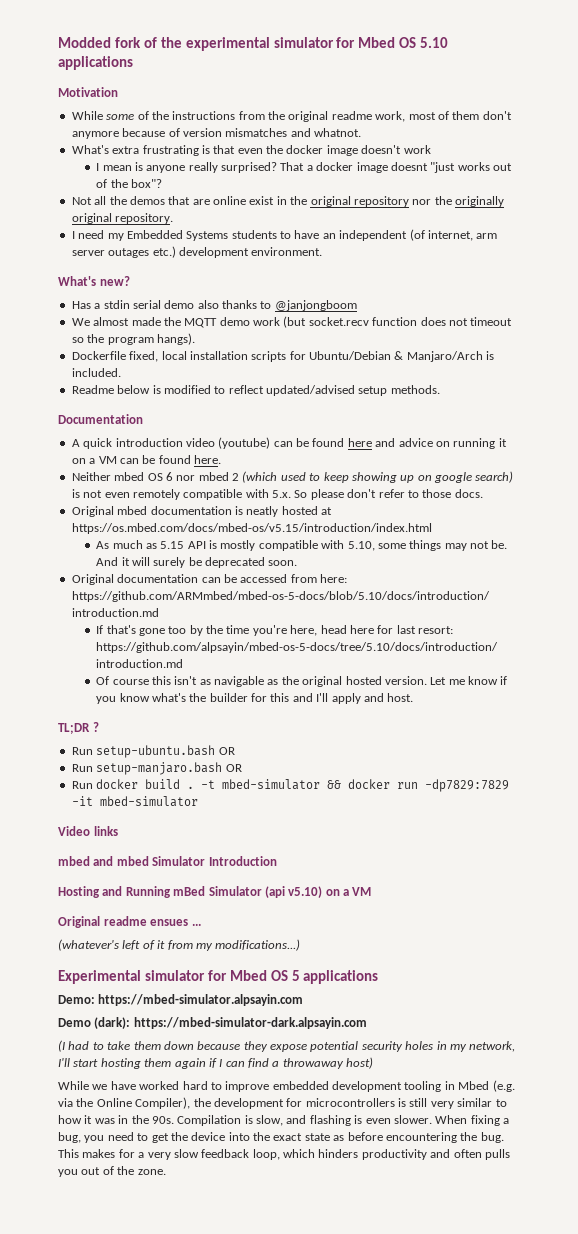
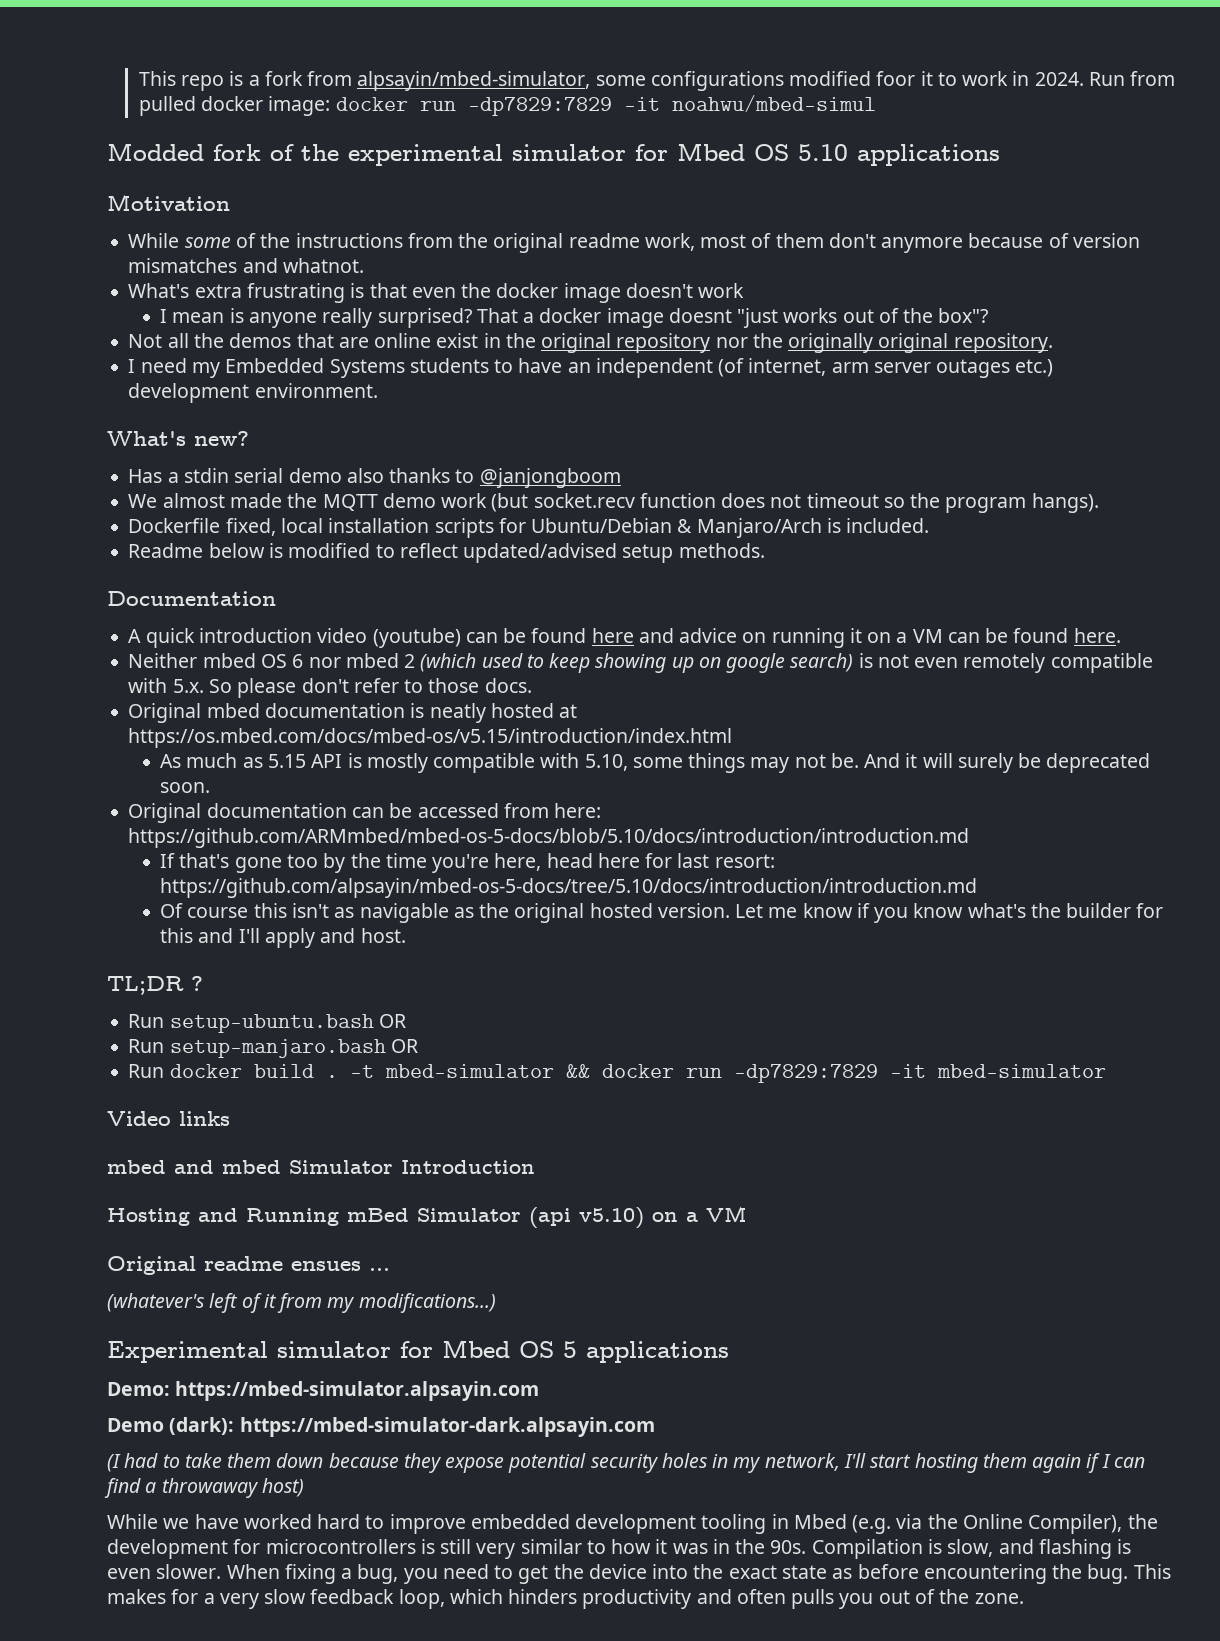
+ This repo is a fork from alpsayin/mbed-simulator, some configurations modified foor it to work in 2024. Run from pulled docker image: docker run -dp7829:7829 -it noahwu/mbed-simul

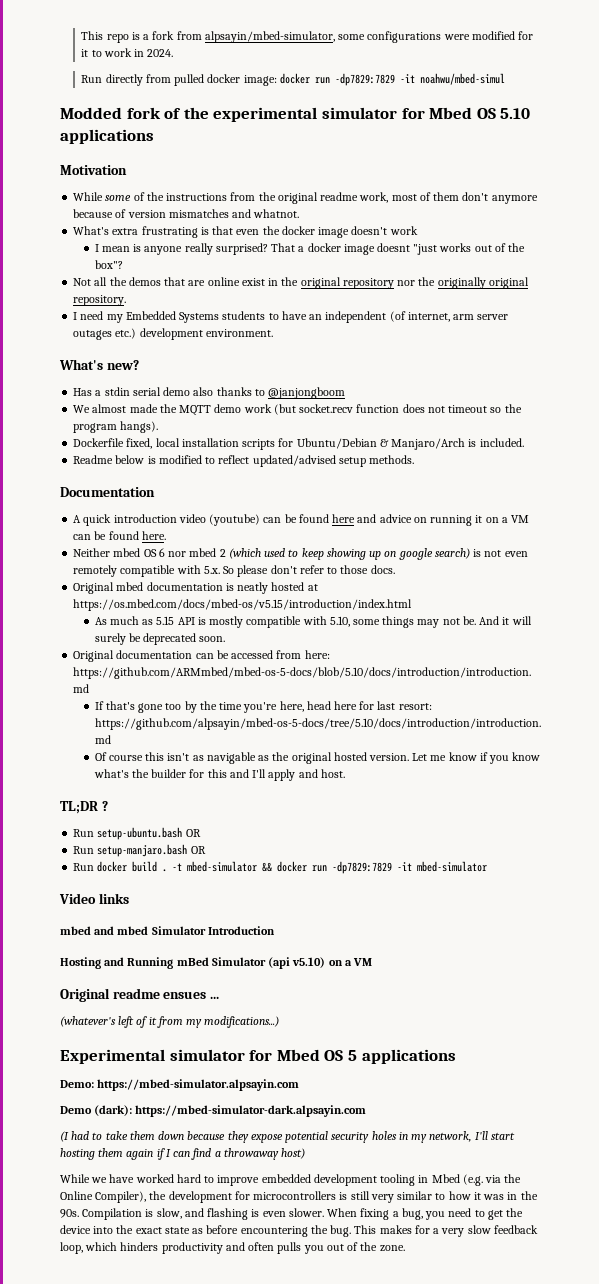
- This repo is a fork from alpsayin/mbed-simulator, some configurations modified foor it to work in 2024. Run from pulled docker image: docker run -dp7829:7829 -it noahwu/mbed-simul
+ This repo is a fork from alpsayin/mbed-simulator, some configurations were modified for it to work in 2024.
+ Run directly from pulled docker image: docker run -dp7829:7829 -it noahwu/mbed-simul

